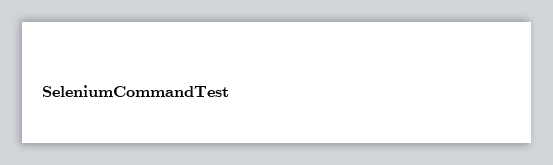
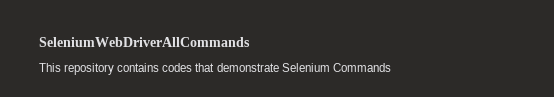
- SeleniumCommandTest
+ SeleniumWebDriverAllCommands
+ This repository contains codes that demonstrate Selenium Commands

